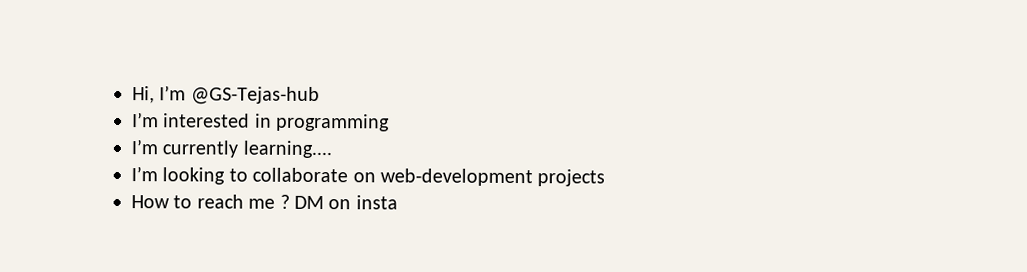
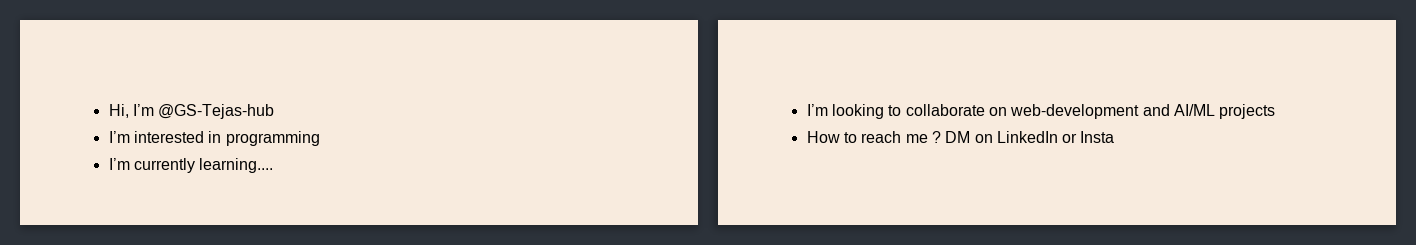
- I’m looking to collaborate on web-development projects
+ I’m looking to collaborate on web-development and AI/ML projects
- DM on insta
+ DM on LinkedIn or Insta

